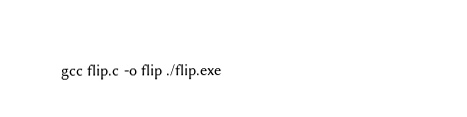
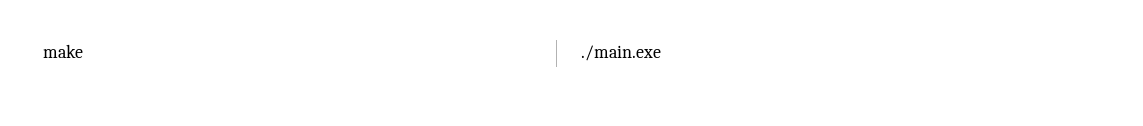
- gcc flip.c -o flip ./flip.exe
+ make
+ ./main.exe

